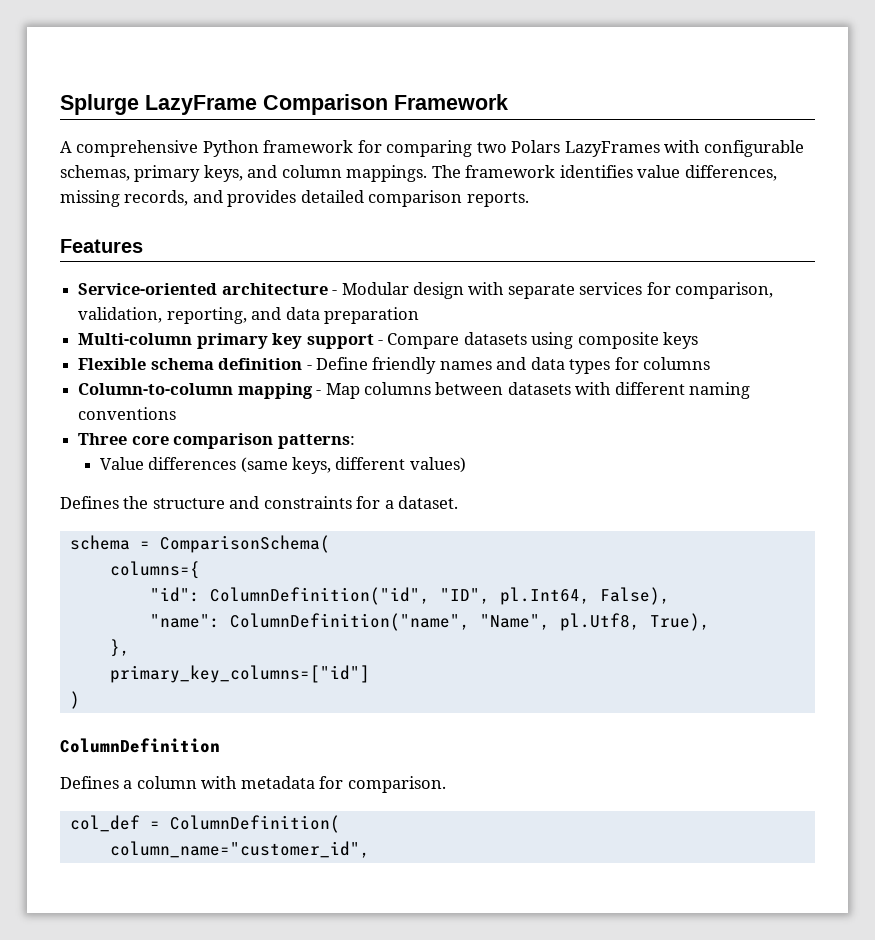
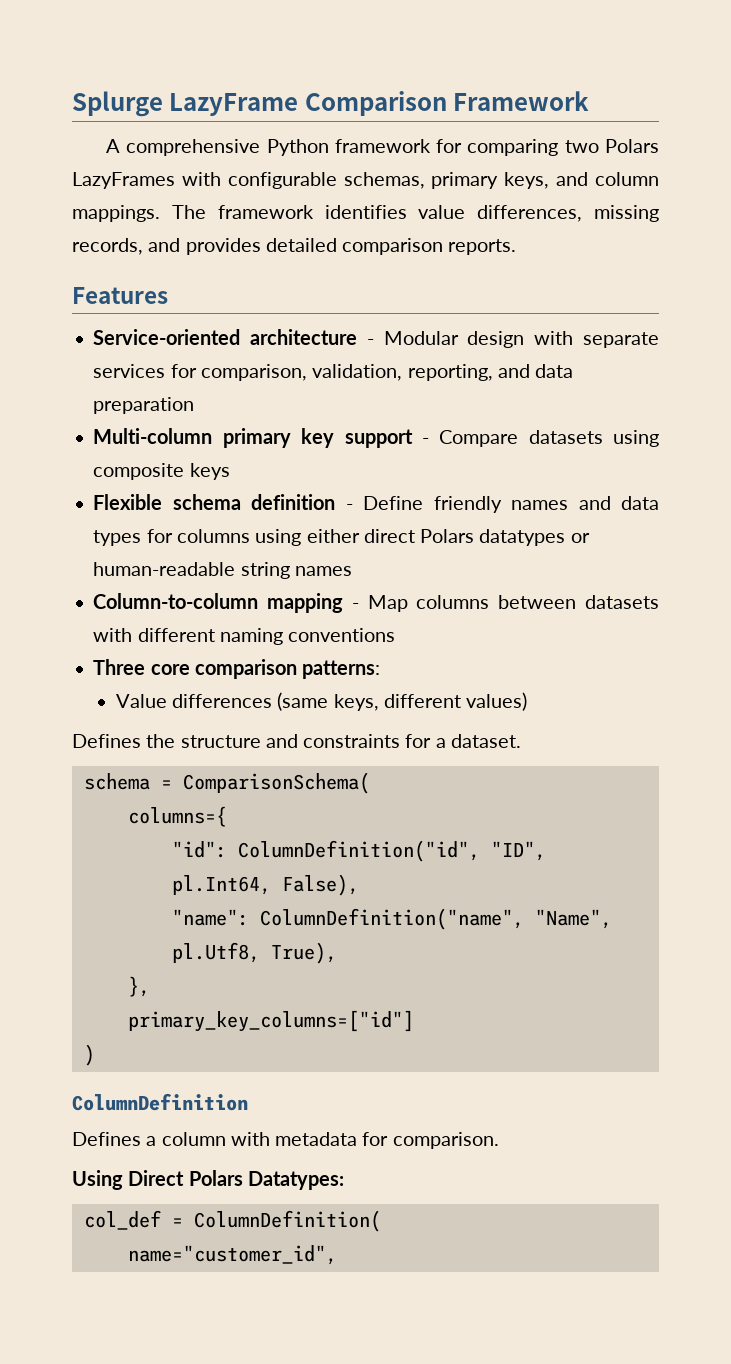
- Flexible schema definition - Define friendly names and data types for columns
+ Flexible schema definition - Define friendly names and data types for columns using either direct Polars datatypes or human-readable string names
+ Using Direct Polars Datatypes:
- column_name="customer_id",
+ name="customer_id",

